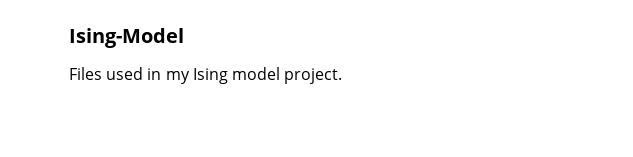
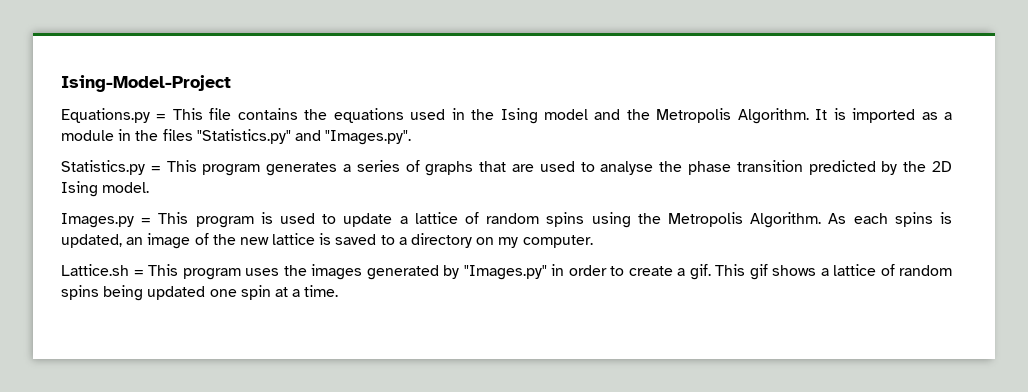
- Ising-Model
- Files used in my Ising model project.
+ Ising-Model-Project
+ Equations.py = This file contains the equations used in the Ising model and the Metropolis Algorithm. It is imported as a module in the files "Statistics.py" and "Images.py".
+ Statistics.py = This program generates a series of graphs that are used to analyse the phase transition predicted by the 2D Ising model.
+ Images.py = This program is used to update a lattice of random spins using the Metropolis Algorithm. As each spins is updated, an image of the new lattice is saved to a directory on my computer.
+ Lattice.sh = This program uses the images generated by "Images.py" in order to create a gif. This gif shows a lattice of random spins being updated one spin at a time.

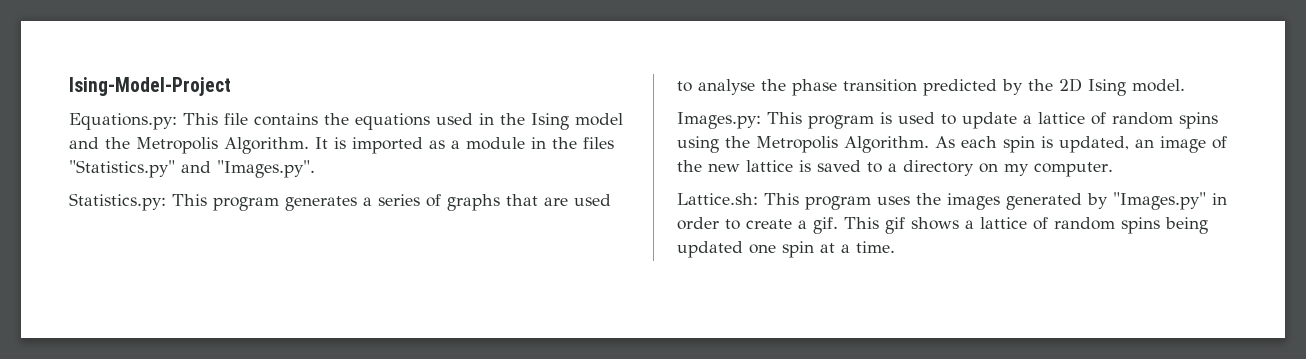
- Equations.py = This file contains the equations used in the Ising model and the Metropolis Algorithm.
+ Equations.py: This file contains the equations used in the Ising model and the Metropolis Algorithm.
- Statistics.py = This program generates a series of graphs that are used to analyse the phase transition predicted by the 2D Ising model.
+ Statistics.py: This program generates a series of graphs that are used to analyse the phase transition predicted by the 2D Ising model.
- Images.py = This program is used to update a lattice of random spins using the Metropolis Algorithm.
+ Images.py: This program is used to update a lattice of random spins using the Metropolis Algorithm.
- As each spins is updated, an image of the new lattice is saved to a directory on my computer.
+ As each spin is updated, an image of the new lattice is saved to a directory on my computer.
- Lattice.sh = This program uses the images generated by "Images.py" in order to create a gif.
+ Lattice.sh: This program uses the images generated by "Images.py" in order to create a gif.

